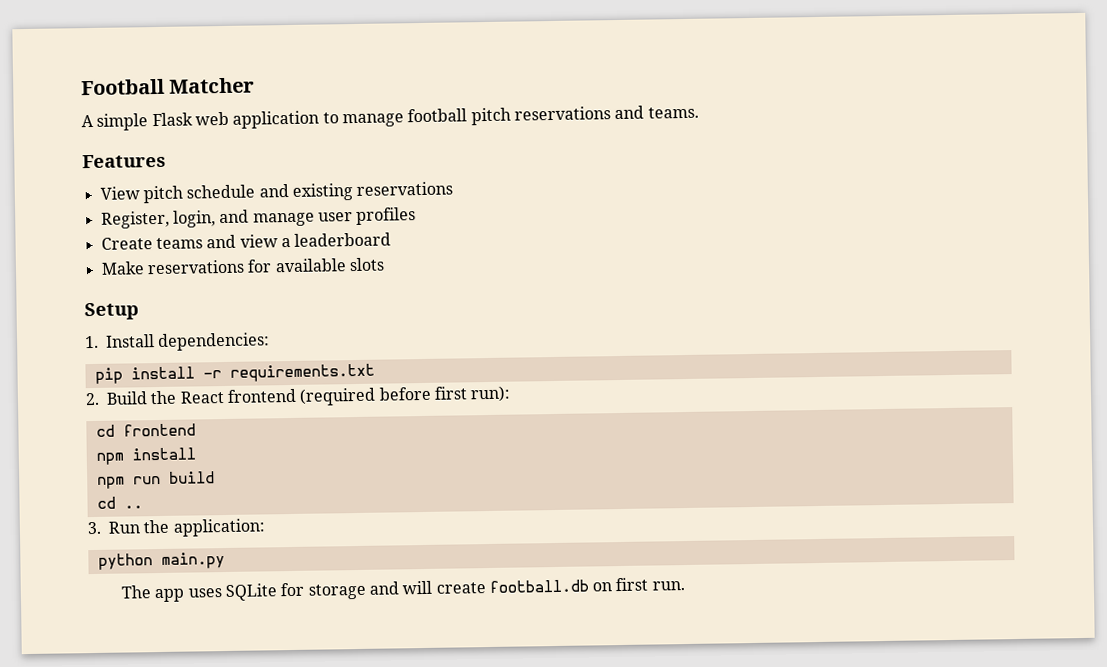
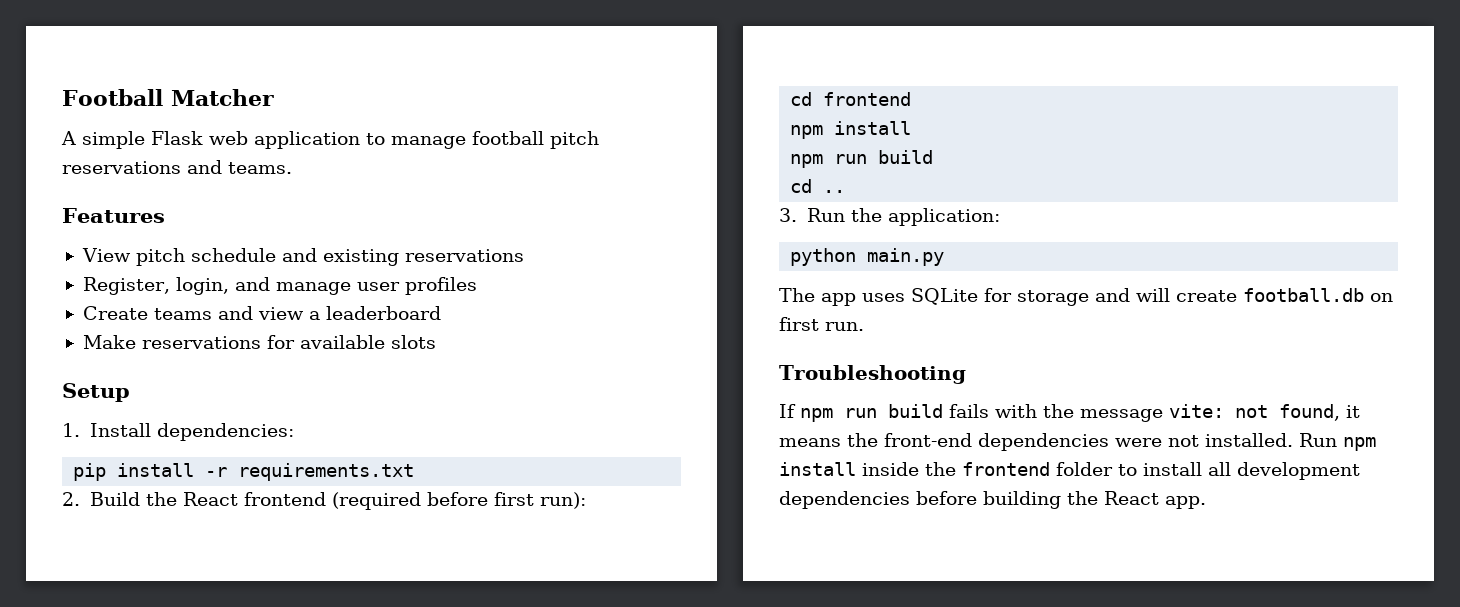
+ Troubleshooting
+ If npm run build fails with the message vite: not found, it means the front‑end dependencies were not installed. Run npm install inside the frontend folder to install all development dependencies before building the React app.

